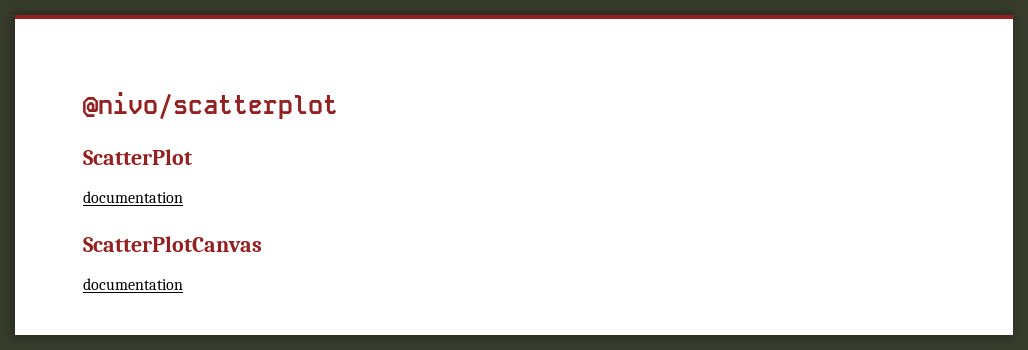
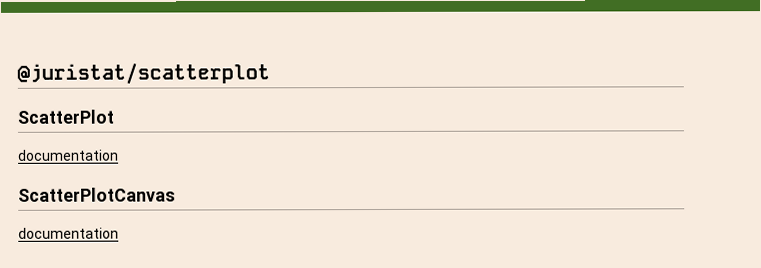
- @nivo/scatterplot
+ @juristat/scatterplot

